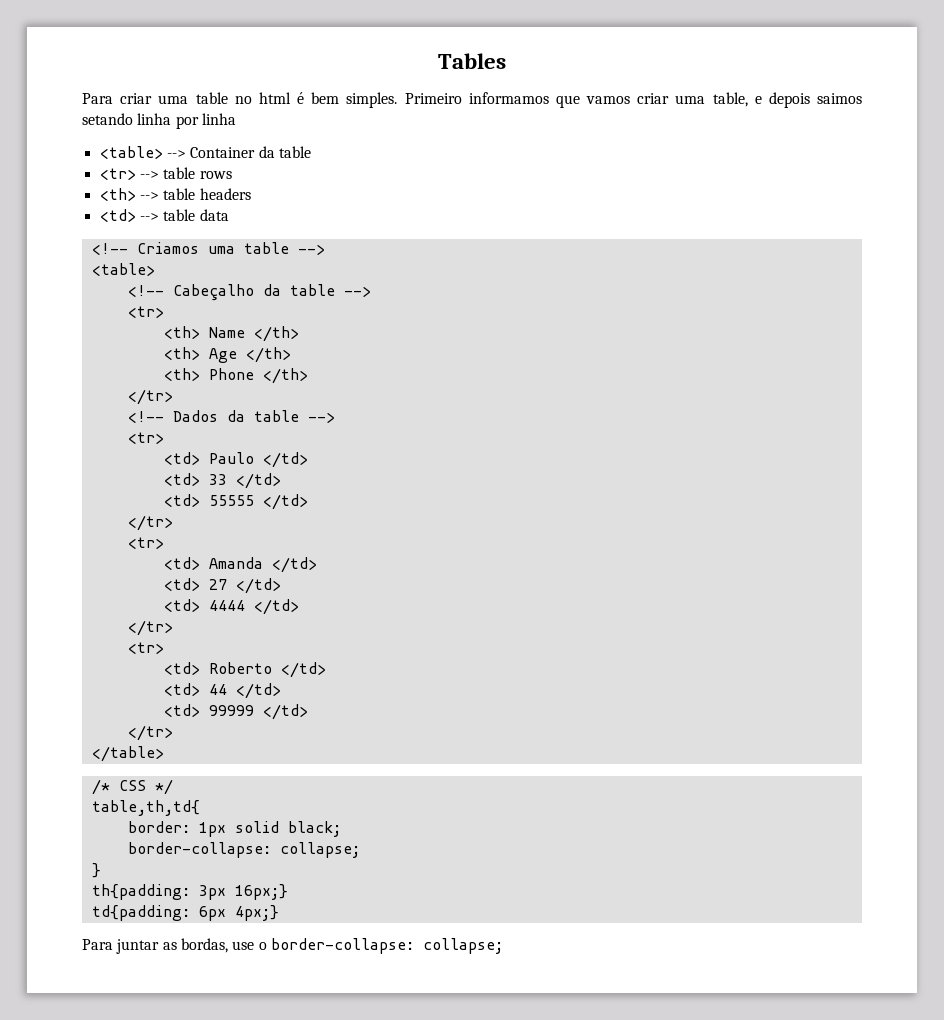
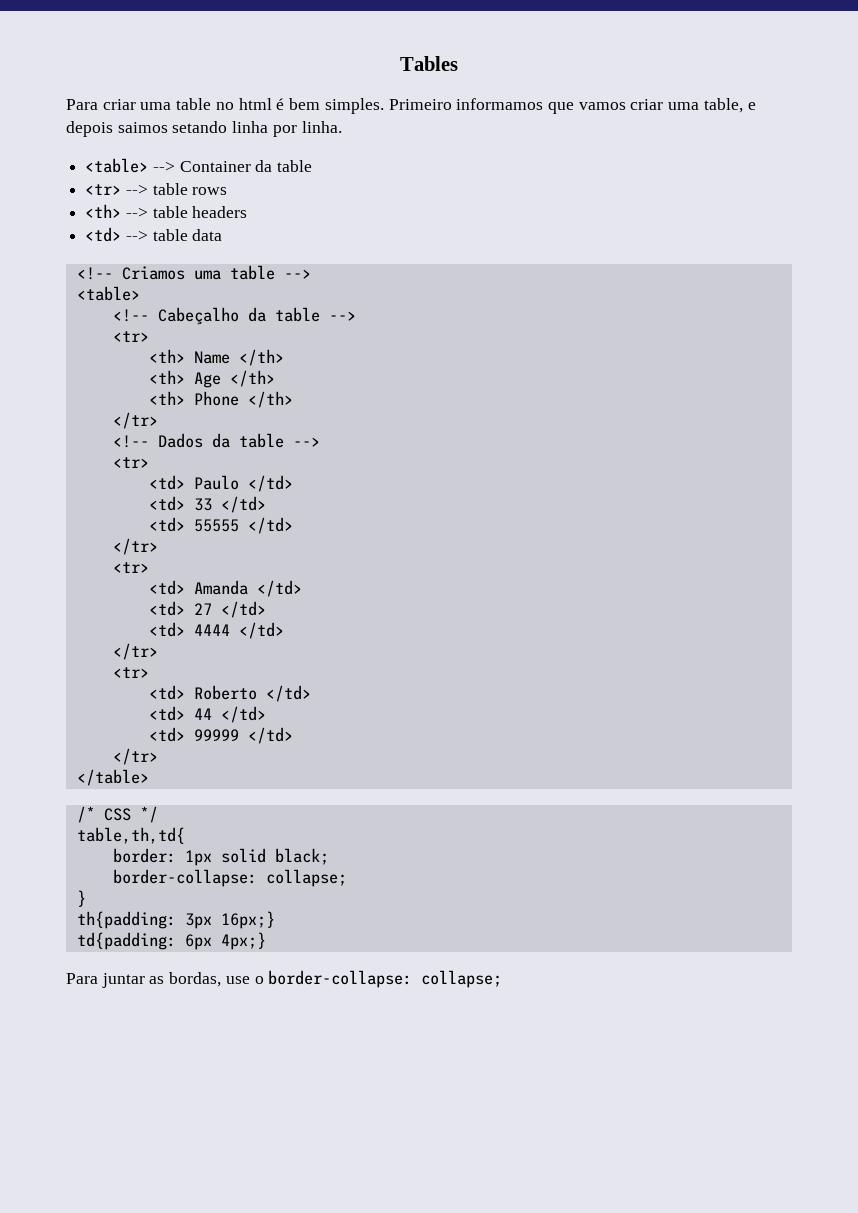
- Primeiro informamos que vamos criar uma table, e depois saimos setando linha por linha
+ Primeiro informamos que vamos criar uma table, e depois saimos setando linha por linha.

